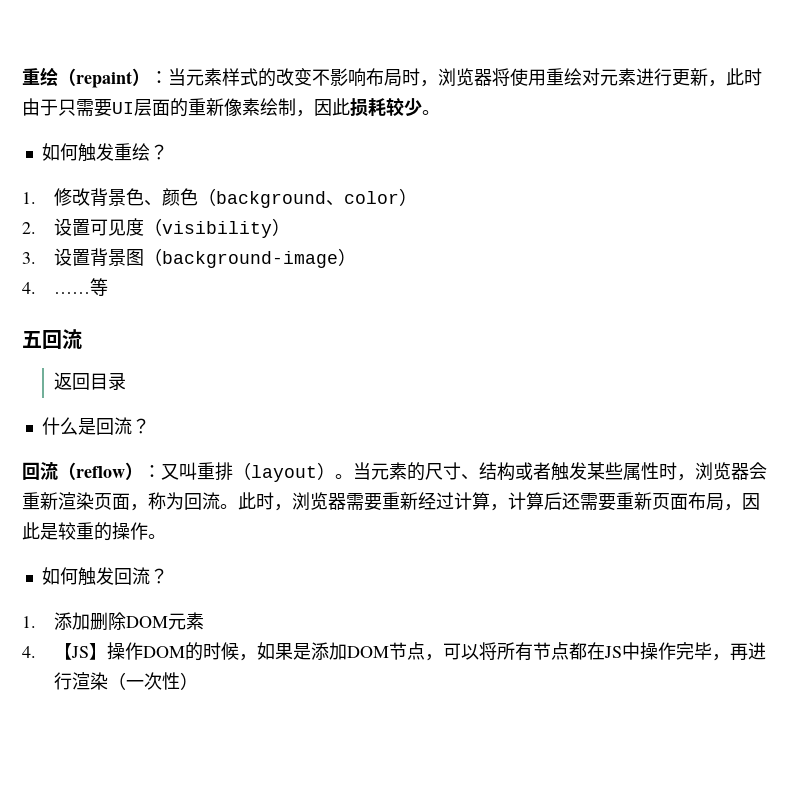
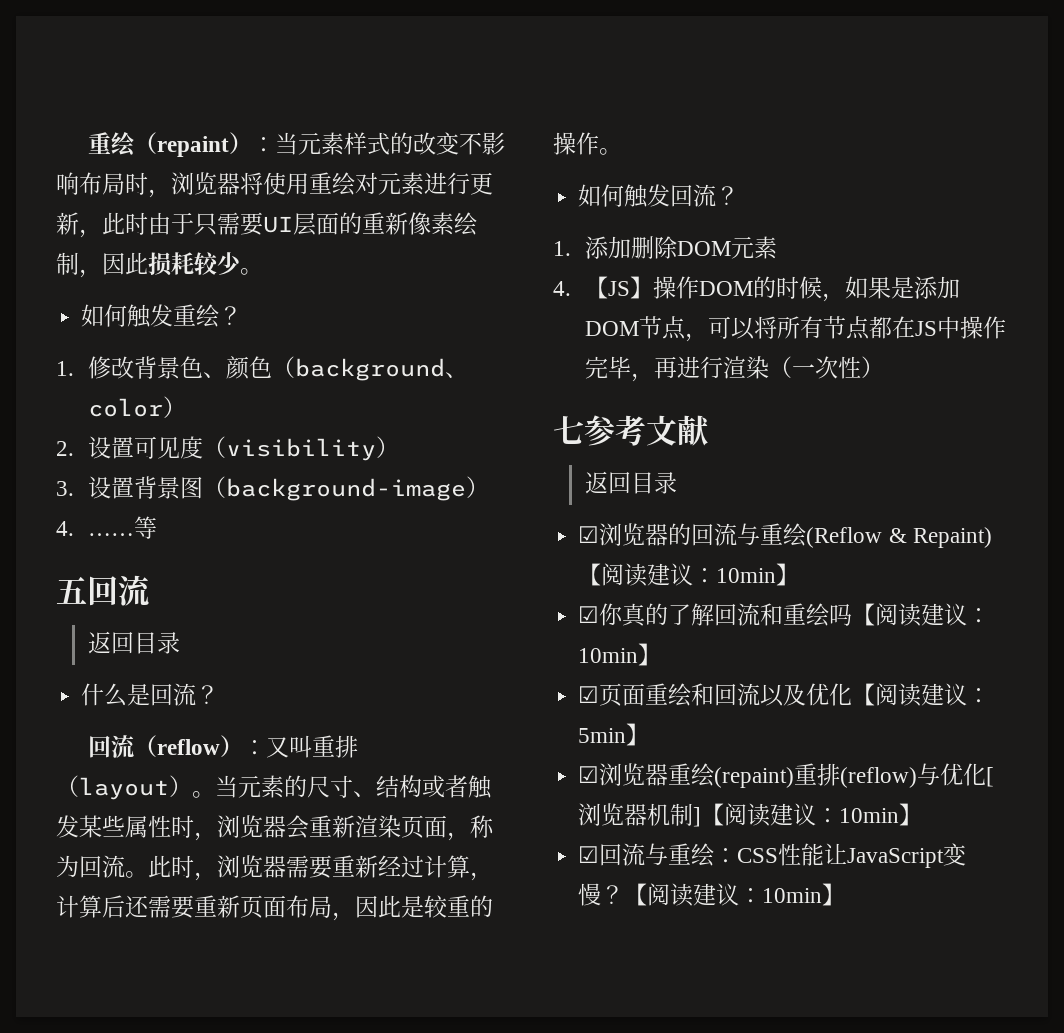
+ 七参考文献
+ 返回目录
+ ☑浏览器的回流与重绘(Reflow & Repaint)【阅读建议：10min】
+ ☑你真的了解回流和重绘吗【阅读建议：10min】
+ ☑页面重绘和回流以及优化【阅读建议：5min】
+ ☑浏览器重绘(repaint)重排(reflow)与优化[浏览器机制]【阅读建议：10min】
+ ☑回流与重绘：CSS性能让JavaScript变慢？【阅读建议：10min】

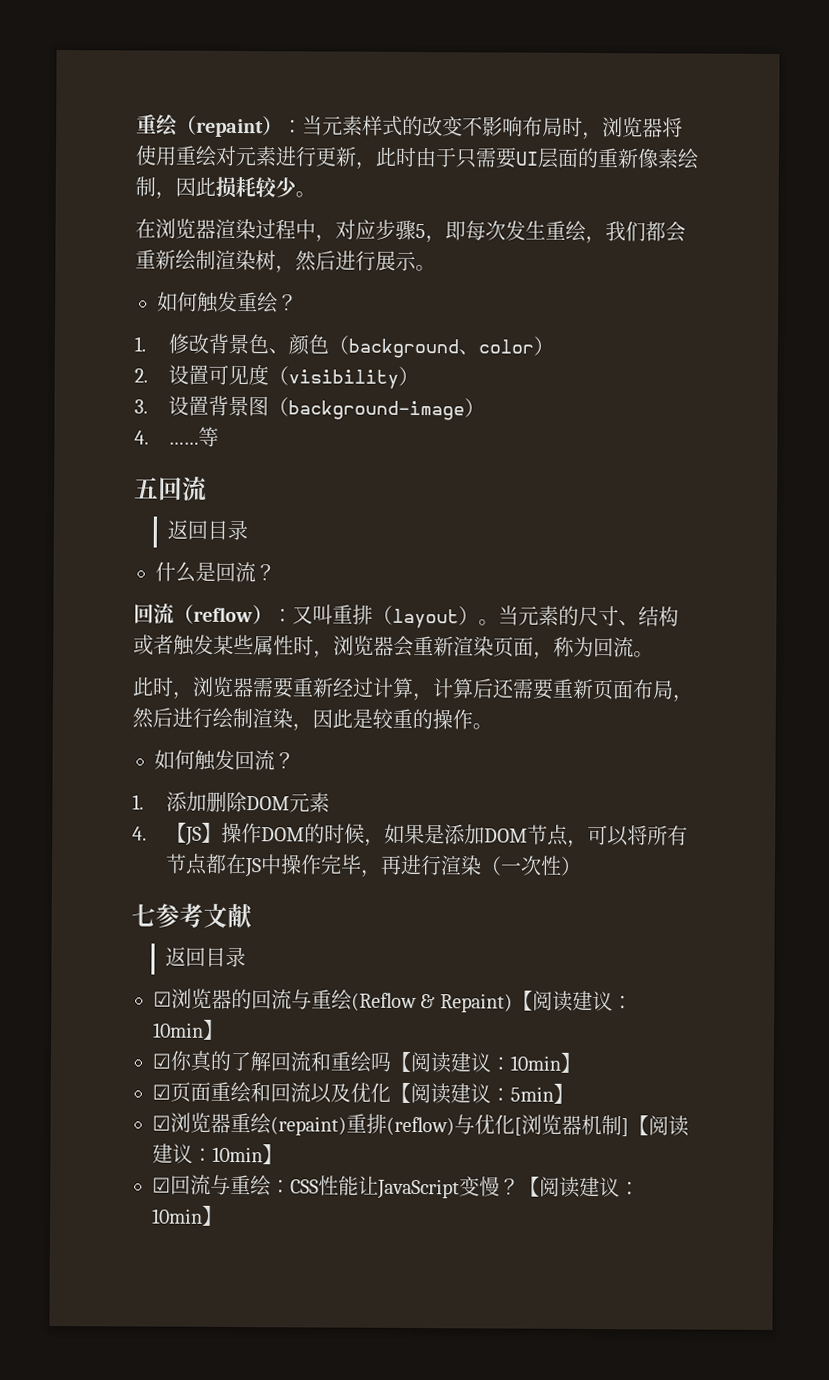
+ 在浏览器渲染过程中，对应步骤5，即每次发生重绘，我们都会重新绘制渲染树，然后进行展示。
- 当元素的尺寸、结构或者触发某些属性时，浏览器会重新渲染页面，称为回流。此时，浏览器需要重新经过计算，计算后还需要重新页面布局，因此是较重的操作。
+ 当元素的尺寸、结构或者触发某些属性时，浏览器会重新渲染页面，称为回流。
+ 此时，浏览器需要重新经过计算，计算后还需要重新页面布局，然后进行绘制渲染，因此是较重的操作。

